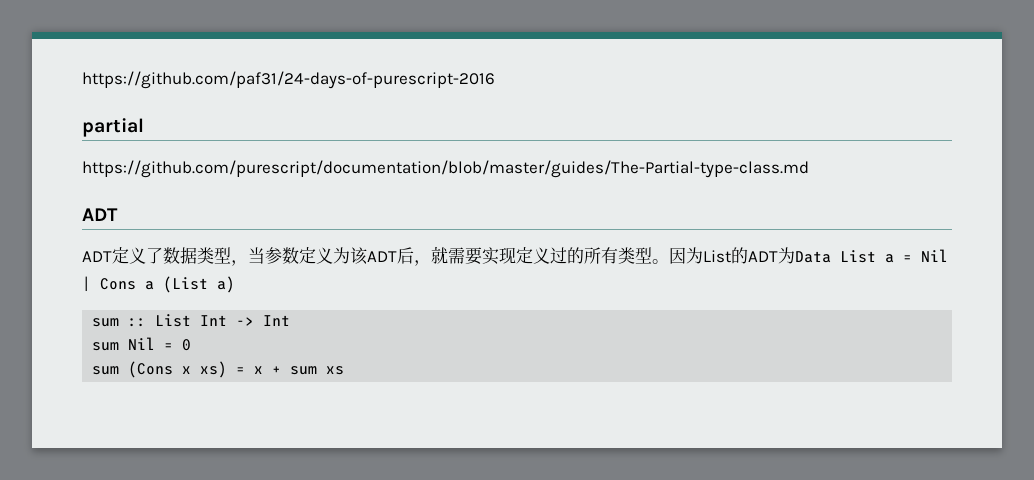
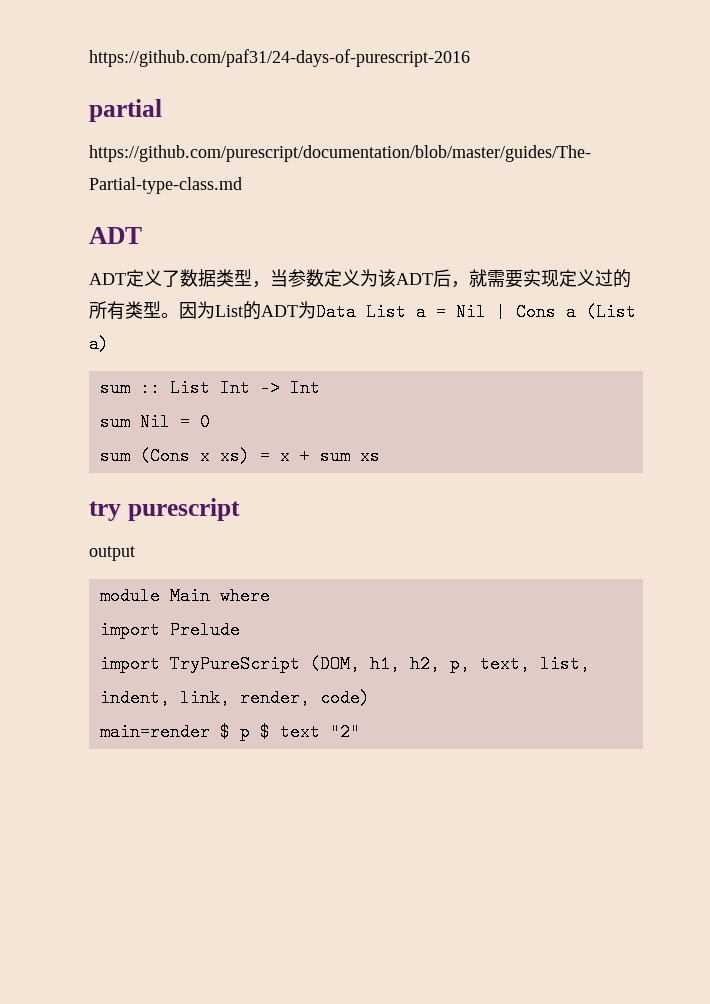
+ try purescript
+ output
+ module Main where
+ import Prelude
+ import TryPureScript (DOM, h1, h2, p, text, list, indent, link, render, code)
+ main=render $ p $ text "2"

